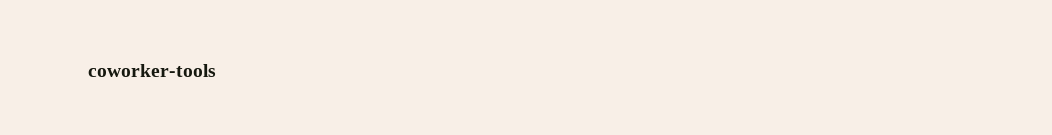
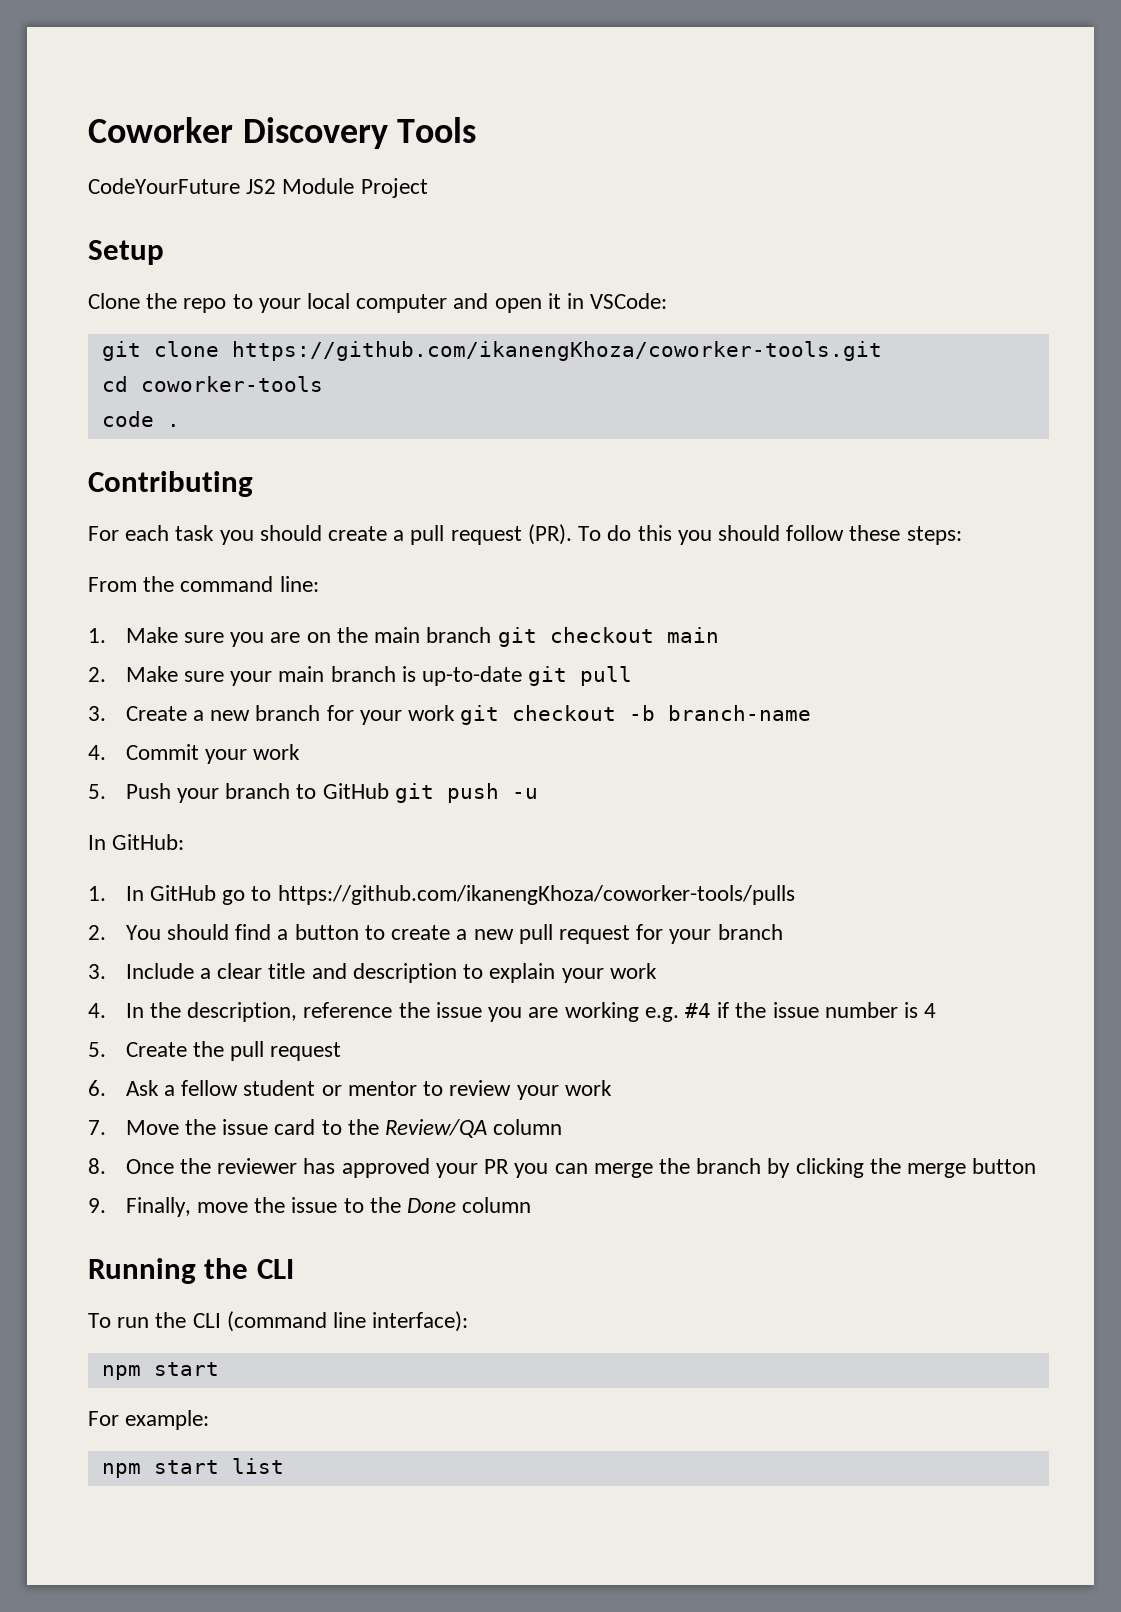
- coworker-tools
+ Coworker Discovery Tools
+ CodeYourFuture JS2 Module Project
+ Setup
+ Clone the repo to your local computer and open it in VSCode:
+ git clone https://github.com/ikanengKhoza/coworker-tools.git
+ cd coworker-tools
+ code .
+ Contributing
+ For each task you should create a pull request (PR). To do this you should follow these steps:
+ From the command line:
+ 1. Make sure you are on the main branch git checkout main
+ 2. Make sure your main branch is up-to-date git pull
+ 3. Create a new branch for your work git checkout -b branch-name
+ 4. Commit your work
+ 5. Push your branch to GitHub git push -u
+ In GitHub:
+ 1. In GitHub go to https://github.com/ikanengKhoza/coworker-tools/pulls
+ 2. You should find a button to create a new pull request for your branch
+ 3. Include a clear title and description to explain your work
+ 4. In the description, reference the issue you are working e.g. #4 if the issue number is 4
+ 5. Create the pull request
+ 6. Ask a fellow student or mentor to review your work
+ 7. Move the issue card to the Review/QA column
+ 8. Once the reviewer has approved your PR you can merge the branch by clicking the merge button
+ 9. Finally, move the issue to the Done column
+ Running the CLI
+ To run the CLI (command line interface):
+ npm start
+ For example:
+ npm start list

